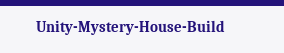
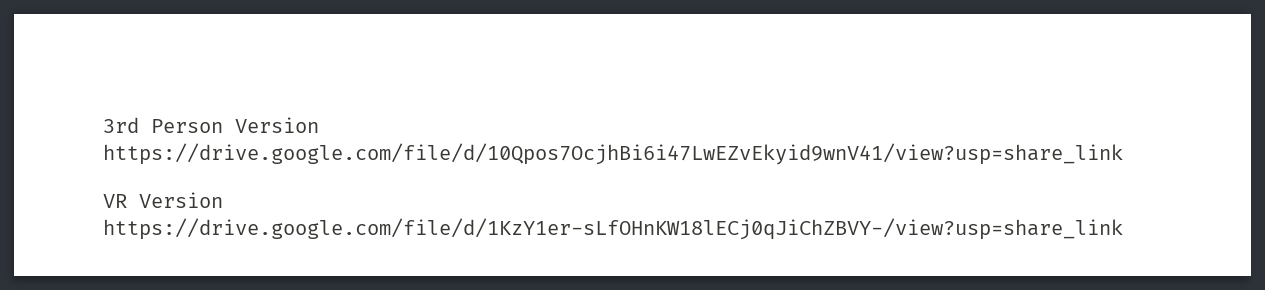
- Unity-Mystery-House-Build
+ 3rd Person Version https://drive.google.com/file/d/10Qpos7OcjhBi6i47LwEZvEkyid9wnV41/view?usp=share_link
+ VR Version https://drive.google.com/file/d/1KzY1er-sLfOHnKW18lECj0qJiChZBVY-/view?usp=share_link

